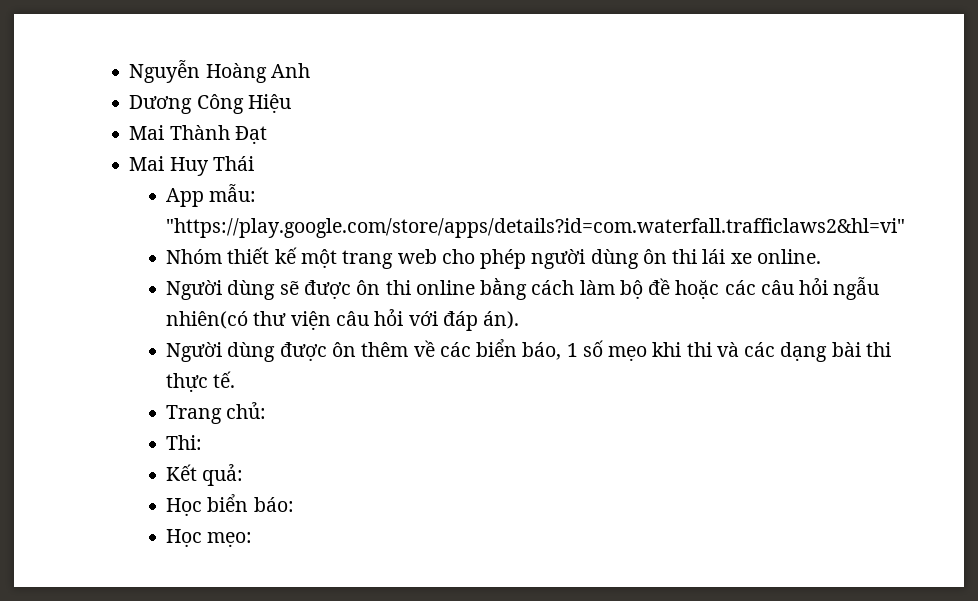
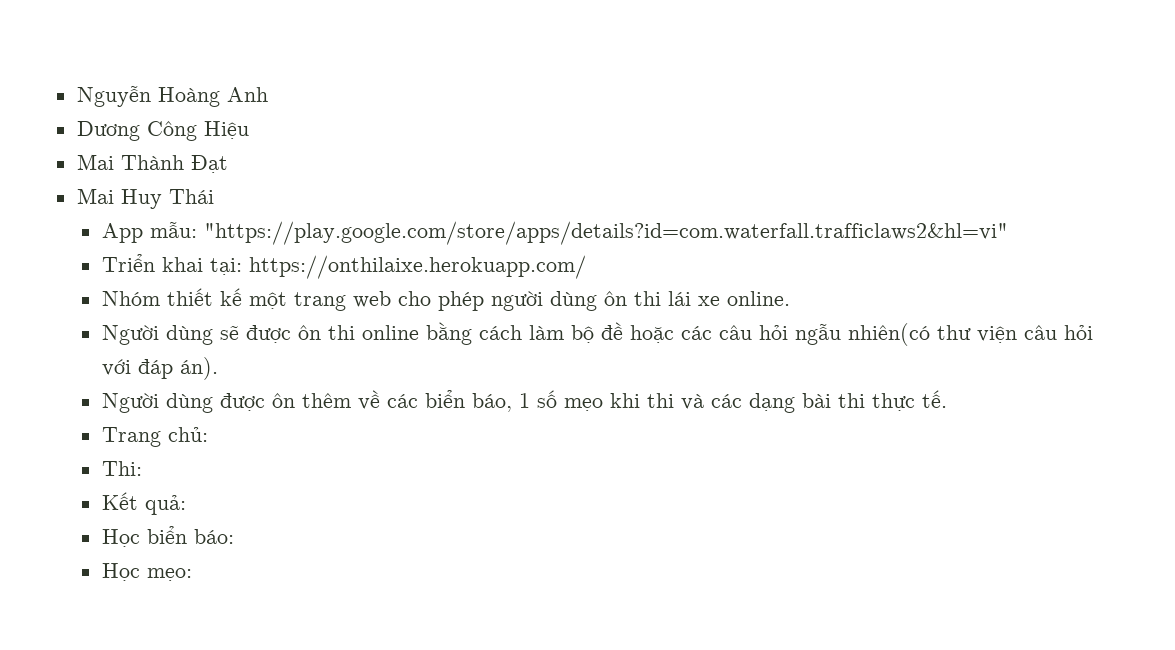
+ Triển khai tại: https://onthilaixe.herokuapp.com/

